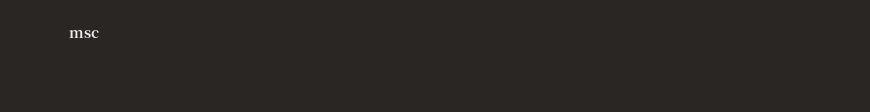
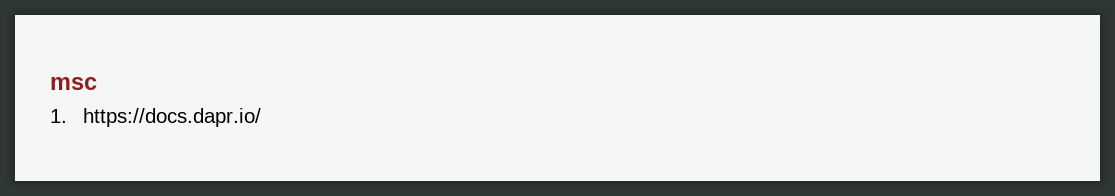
+ 1. https://docs.dapr.io/

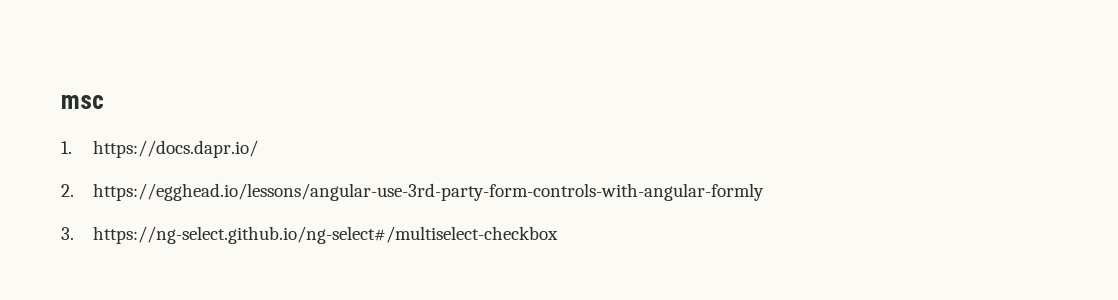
+ 2. https://egghead.io/lessons/angular-use-3rd-party-form-controls-with-angular-formly
+ 3. https://ng-select.github.io/ng-select#/multiselect-checkbox

